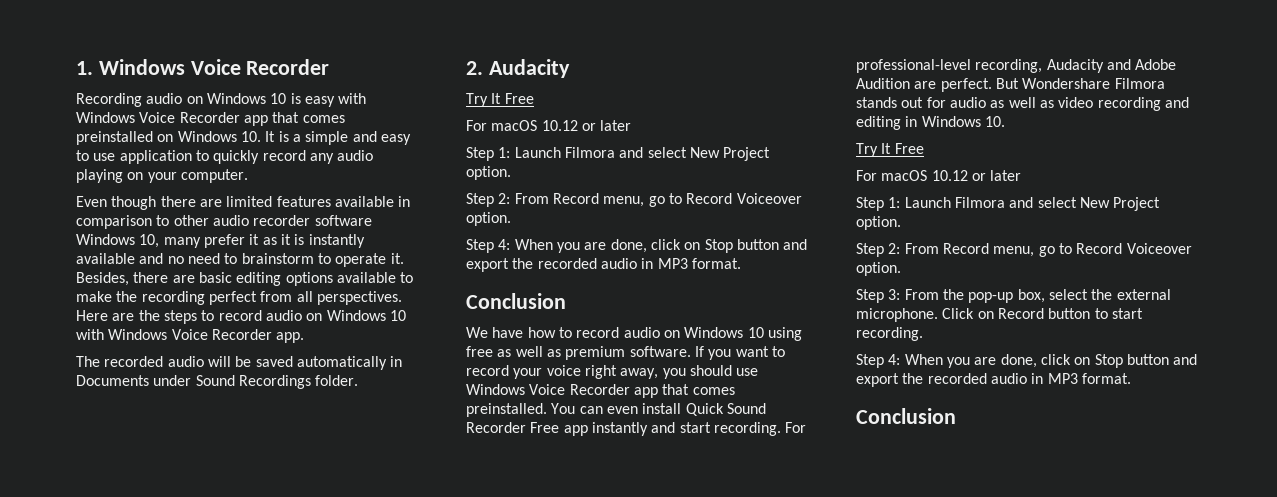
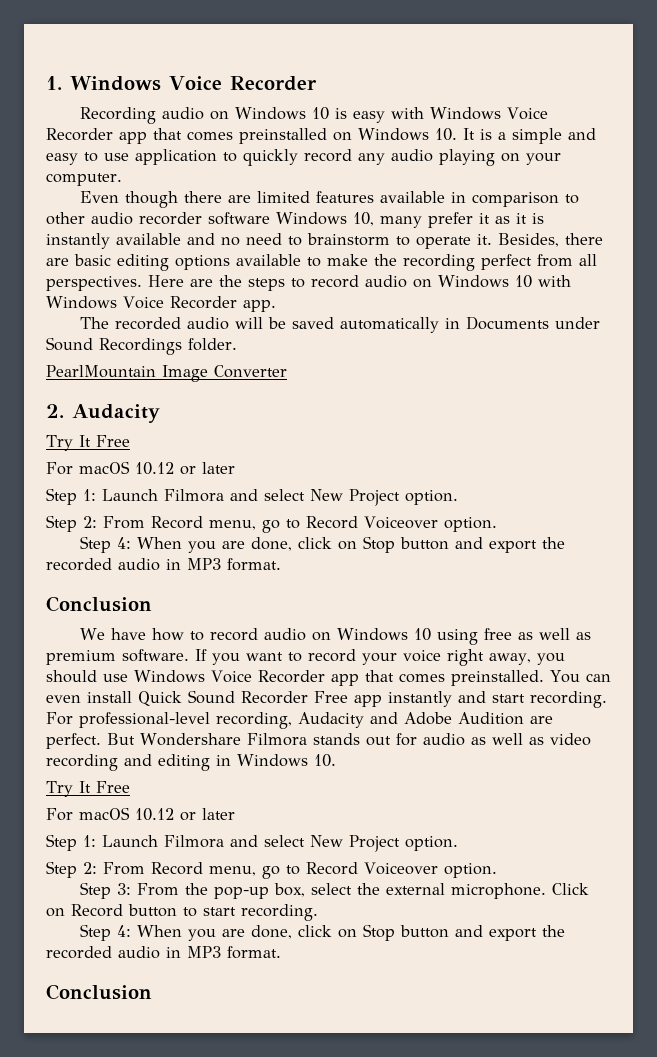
+ PearlMountain Image Converter

